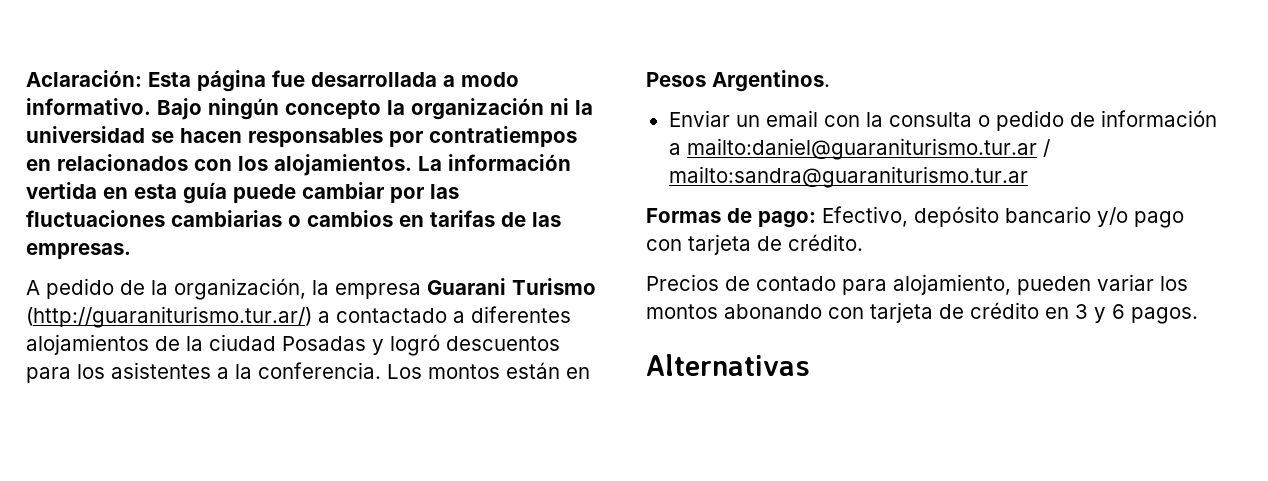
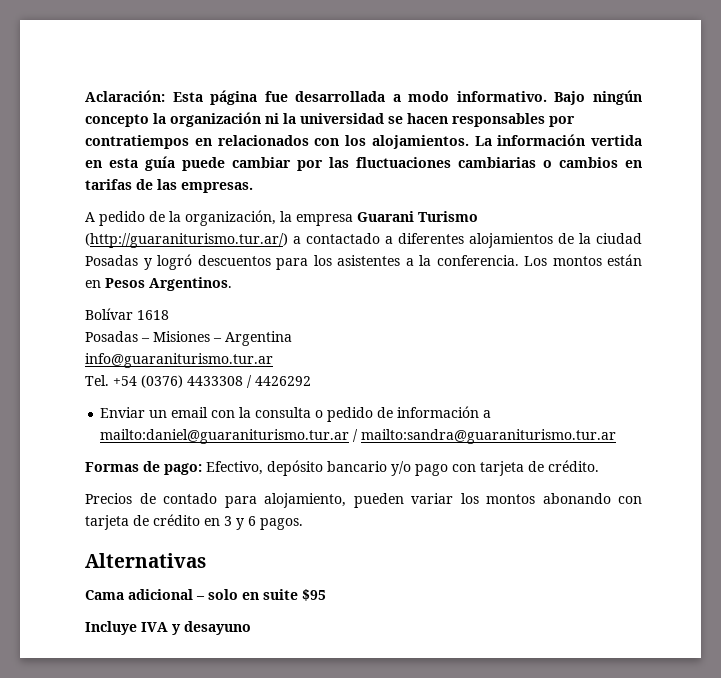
+ Bolívar 1618
+ Posadas – Misiones – Argentina
+ info@guaraniturismo.tur.ar
+ Tel. +54 (0376) 4433308 / 4426292
+ Cama adicional – solo en suite $95
+ Incluye IVA y desayuno

